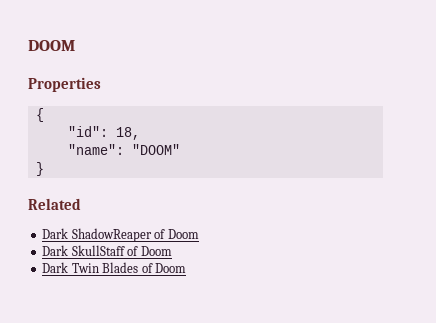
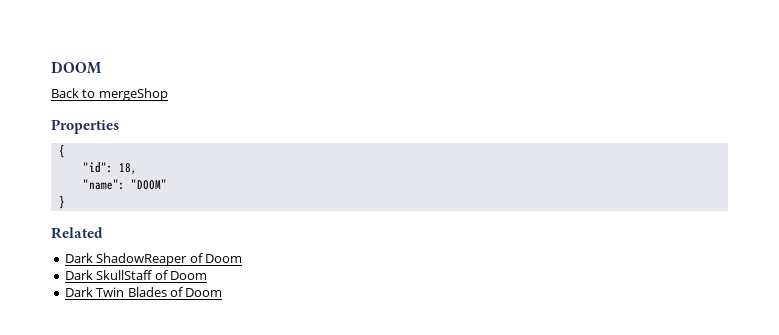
+ Back to mergeShop

